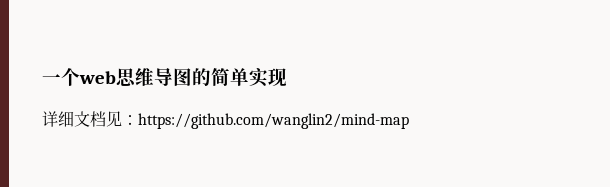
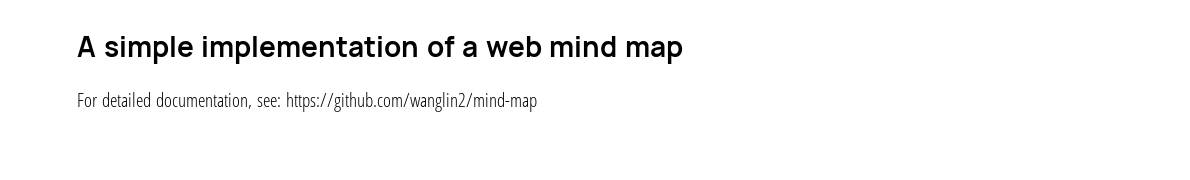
- 一个web思维导图的简单实现
- 详细文档见：https://github.com/wanglin2/mind-map
+ A simple implementation of a web mind map
+ For detailed documentation, see: https://github.com/wanglin2/mind-map

